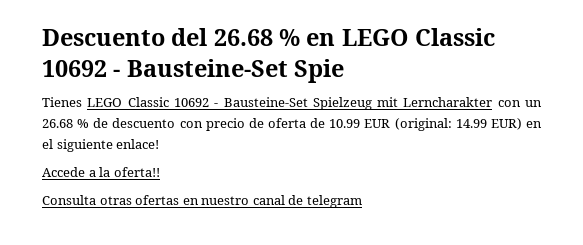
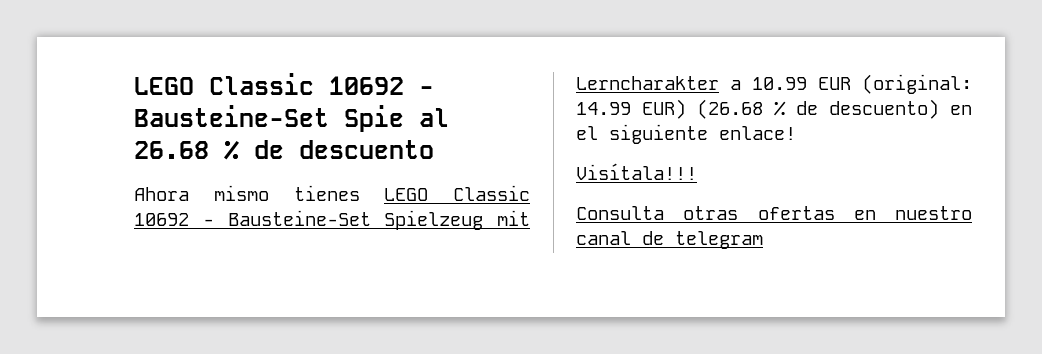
- Descuento del 26.68 % en LEGO Classic 10692 - Bausteine-Set Spie
- Tienes LEGO Classic 10692 - Bausteine-Set Spielzeug mit Lerncharakter con un 26.68 % de descuento con precio de oferta de 10.99 EUR (original: 14.99 EUR) en el siguiente enlace!
+ LEGO Classic 10692 - Bausteine-Set Spie al 26.68 % de descuento
+ Ahora mismo tienes LEGO Classic 10692 - Bausteine-Set Spielzeug mit Lerncharakter a 10.99 EUR (original: 14.99 EUR) (26.68 % de descuento) en el siguiente enlace!
- Accede a la oferta!!
+ Visítala!!!

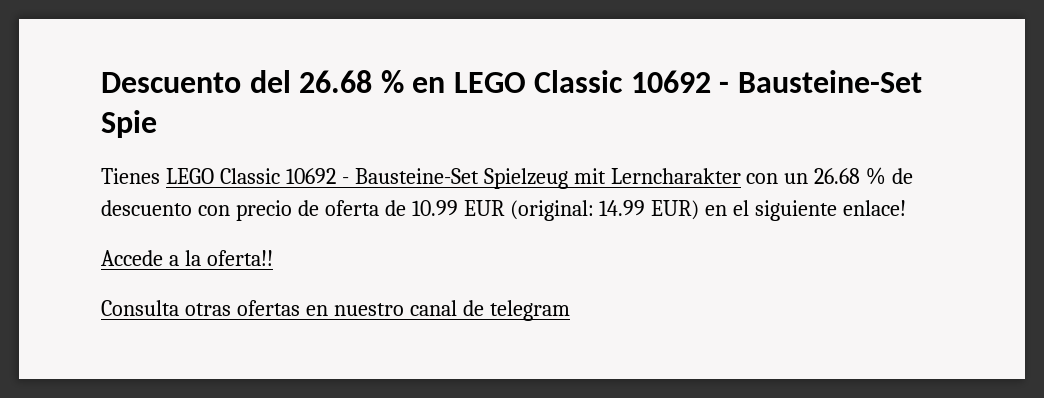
- LEGO Classic 10692 - Bausteine-Set Spie al 26.68 % de descuento
- Ahora mismo tienes LEGO Classic 10692 - Bausteine-Set Spielzeug mit Lerncharakter a 10.99 EUR (original: 14.99 EUR) (26.68 % de descuento) en el siguiente enlace!
+ Descuento del 26.68 % en LEGO Classic 10692 - Bausteine-Set Spie
+ Tienes LEGO Classic 10692 - Bausteine-Set Spielzeug mit Lerncharakter con un 26.68 % de descuento con precio de oferta de 10.99 EUR (original: 14.99 EUR) en el siguiente enlace!
- Visítala!!!
+ Accede a la oferta!!

